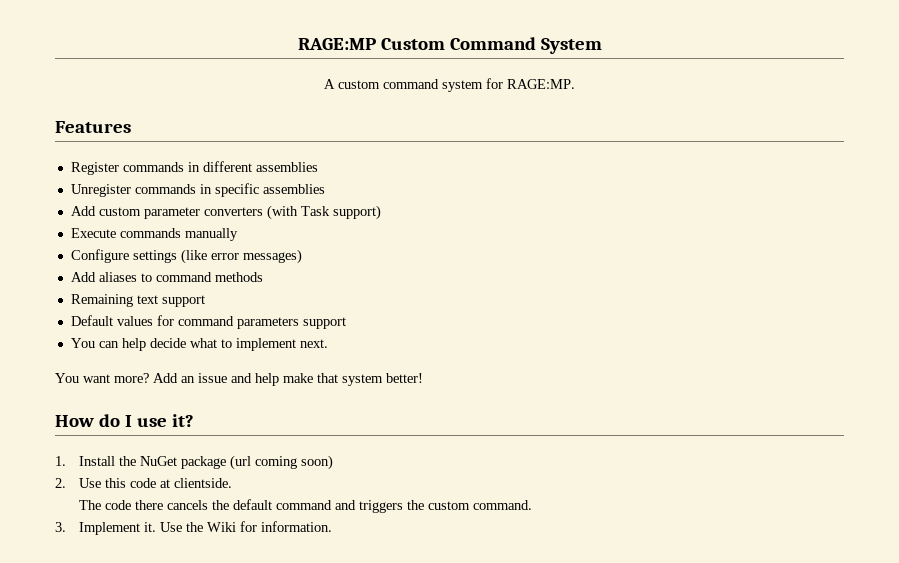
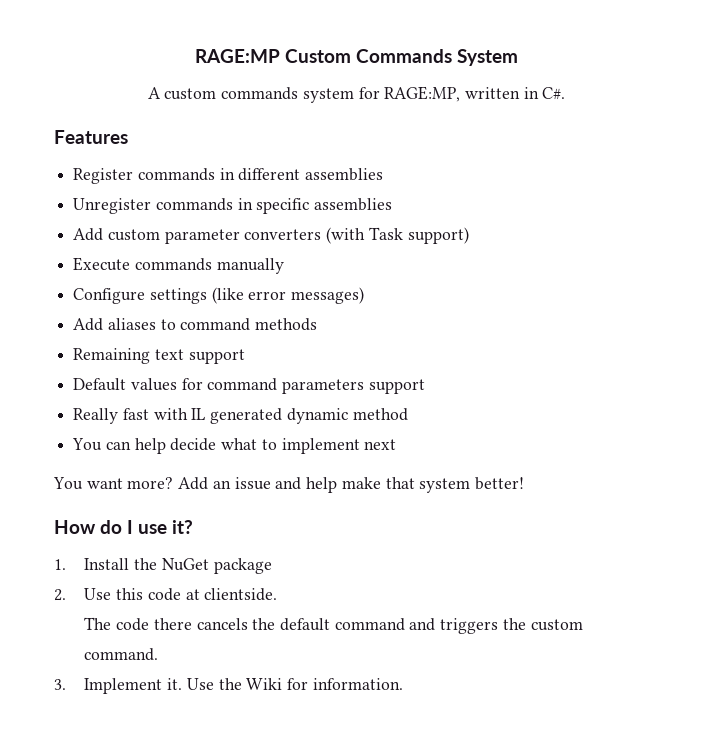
- RAGE:MP Custom Command System
+ RAGE:MP Custom Commands System
- A custom command system for RAGE:MP.
+ A custom commands system for RAGE:MP, written in C#.
+ Really fast with IL generated dynamic method
- You can help decide what to implement next.
+ You can help decide what to implement next
- 1. Install the NuGet package (url coming soon)
+ 1. Install the NuGet package

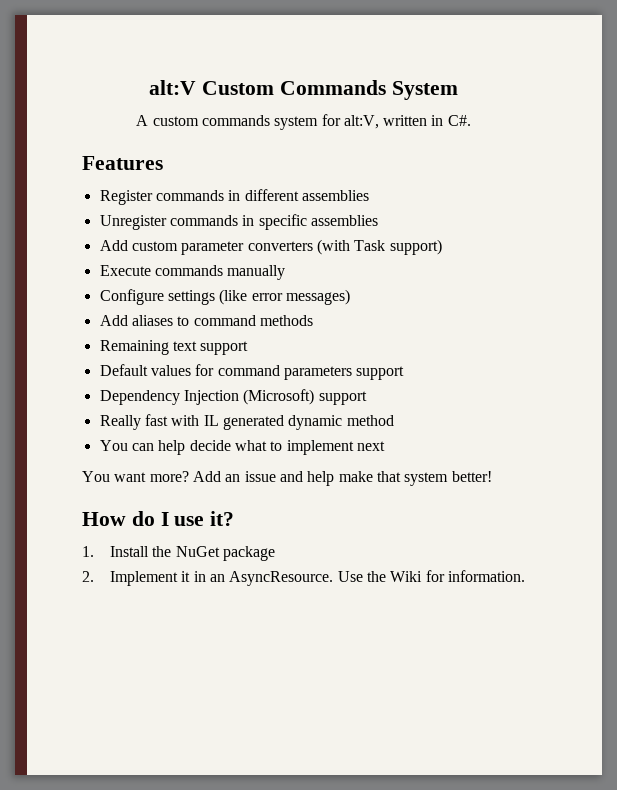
- RAGE:MP Custom Commands System
+ alt:V Custom Commands System
- A custom commands system for RAGE:MP, written in C#.
+ A custom commands system for alt:V, written in C#.
+ Dependency Injection (Microsoft) support
- 2. Use this code at clientside.
- The code there cancels the default command and triggers the custom command.
- 3. Implement it.
+ 2. Implement it in an AsyncResource.

